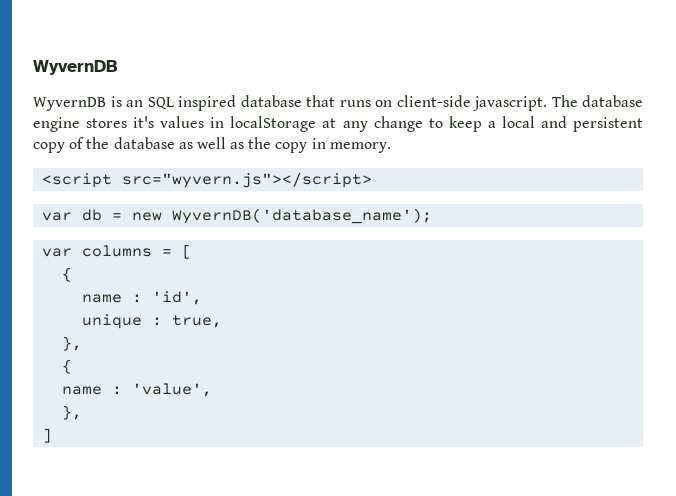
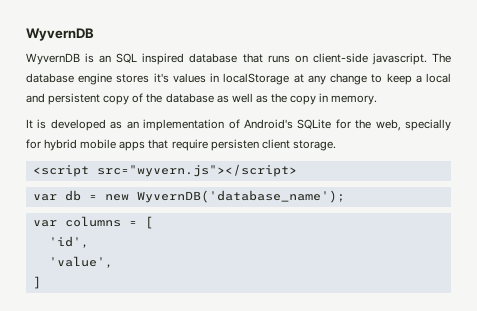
+ It is developed as an implementation of Android's SQLite for the web, specially for hybrid mobile apps that require persisten client storage.
  var columns = [
- {
- name : 'id',
- unique : true,
- },
- {
- name : 'value',
- },
+ 'id',
+ 'value',

